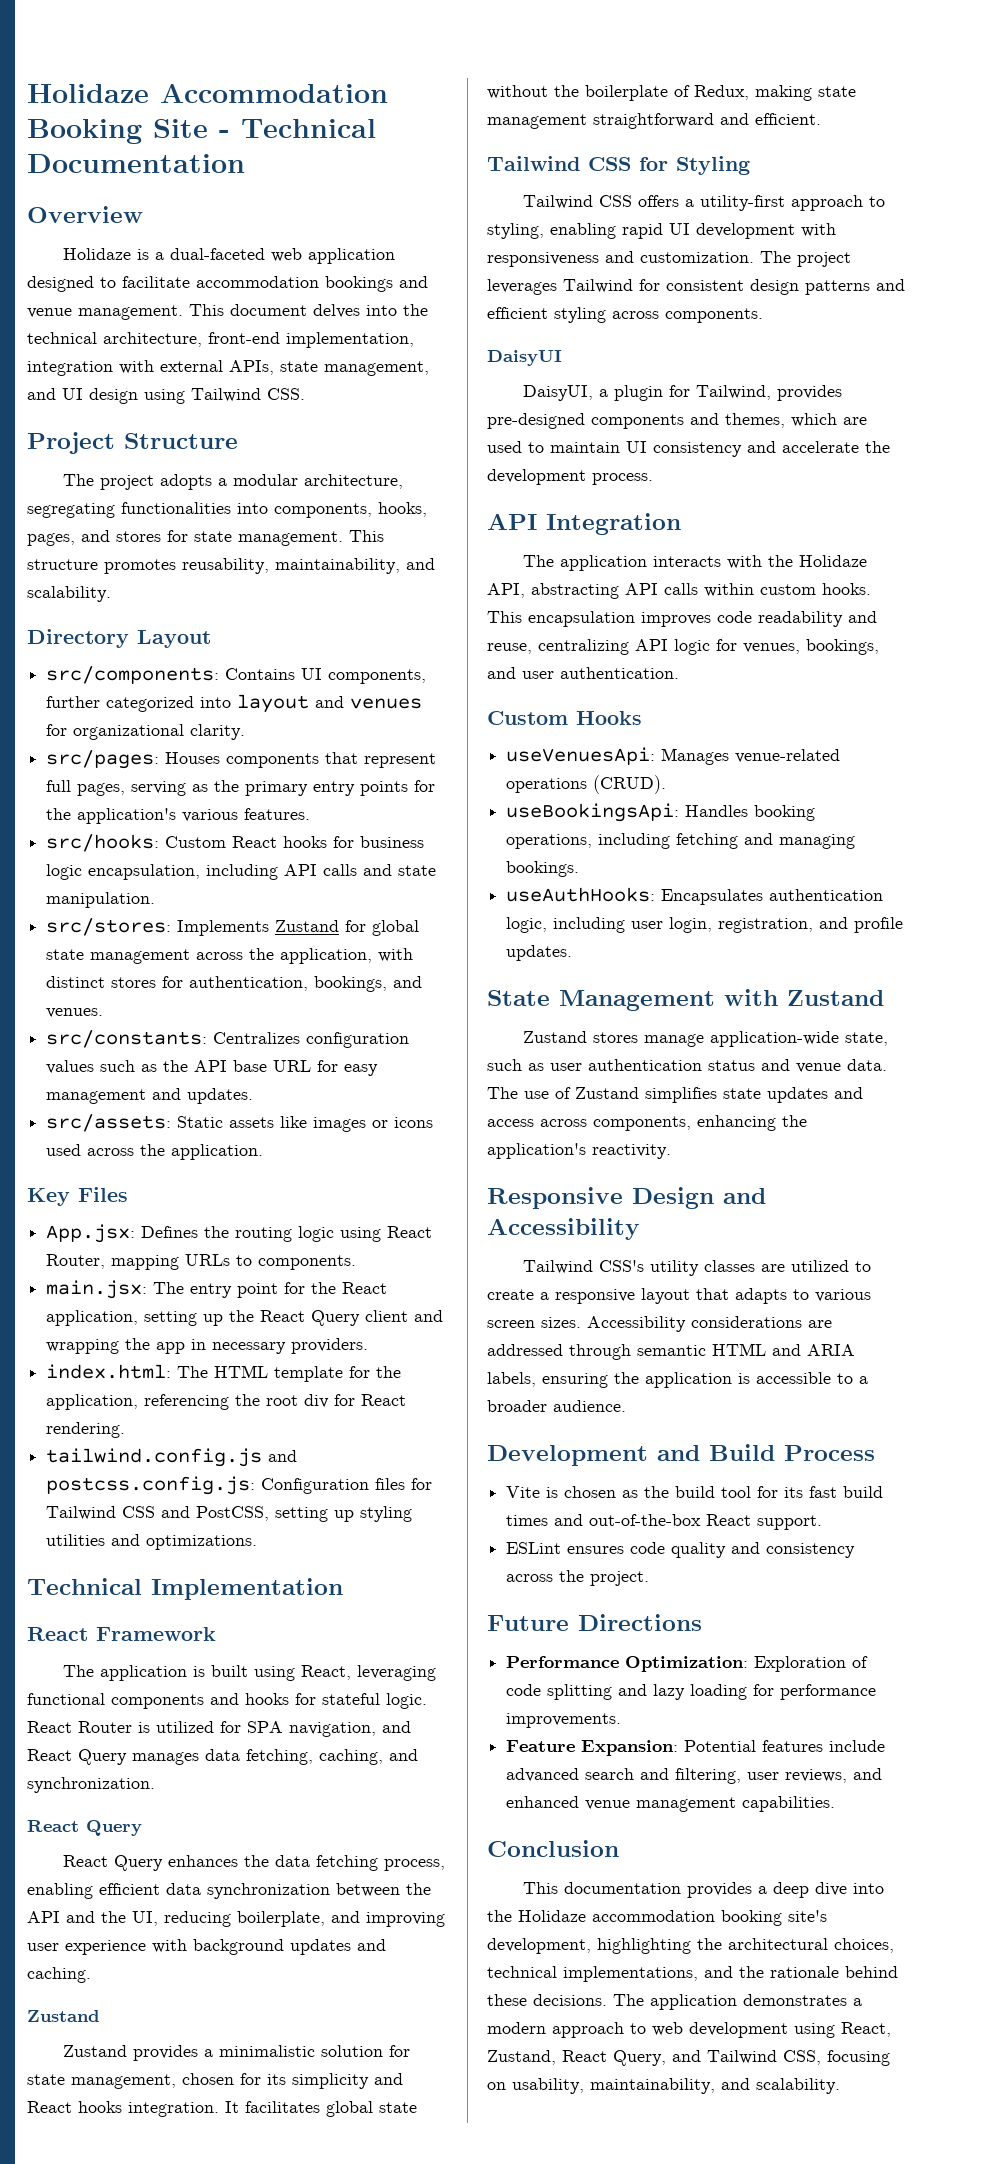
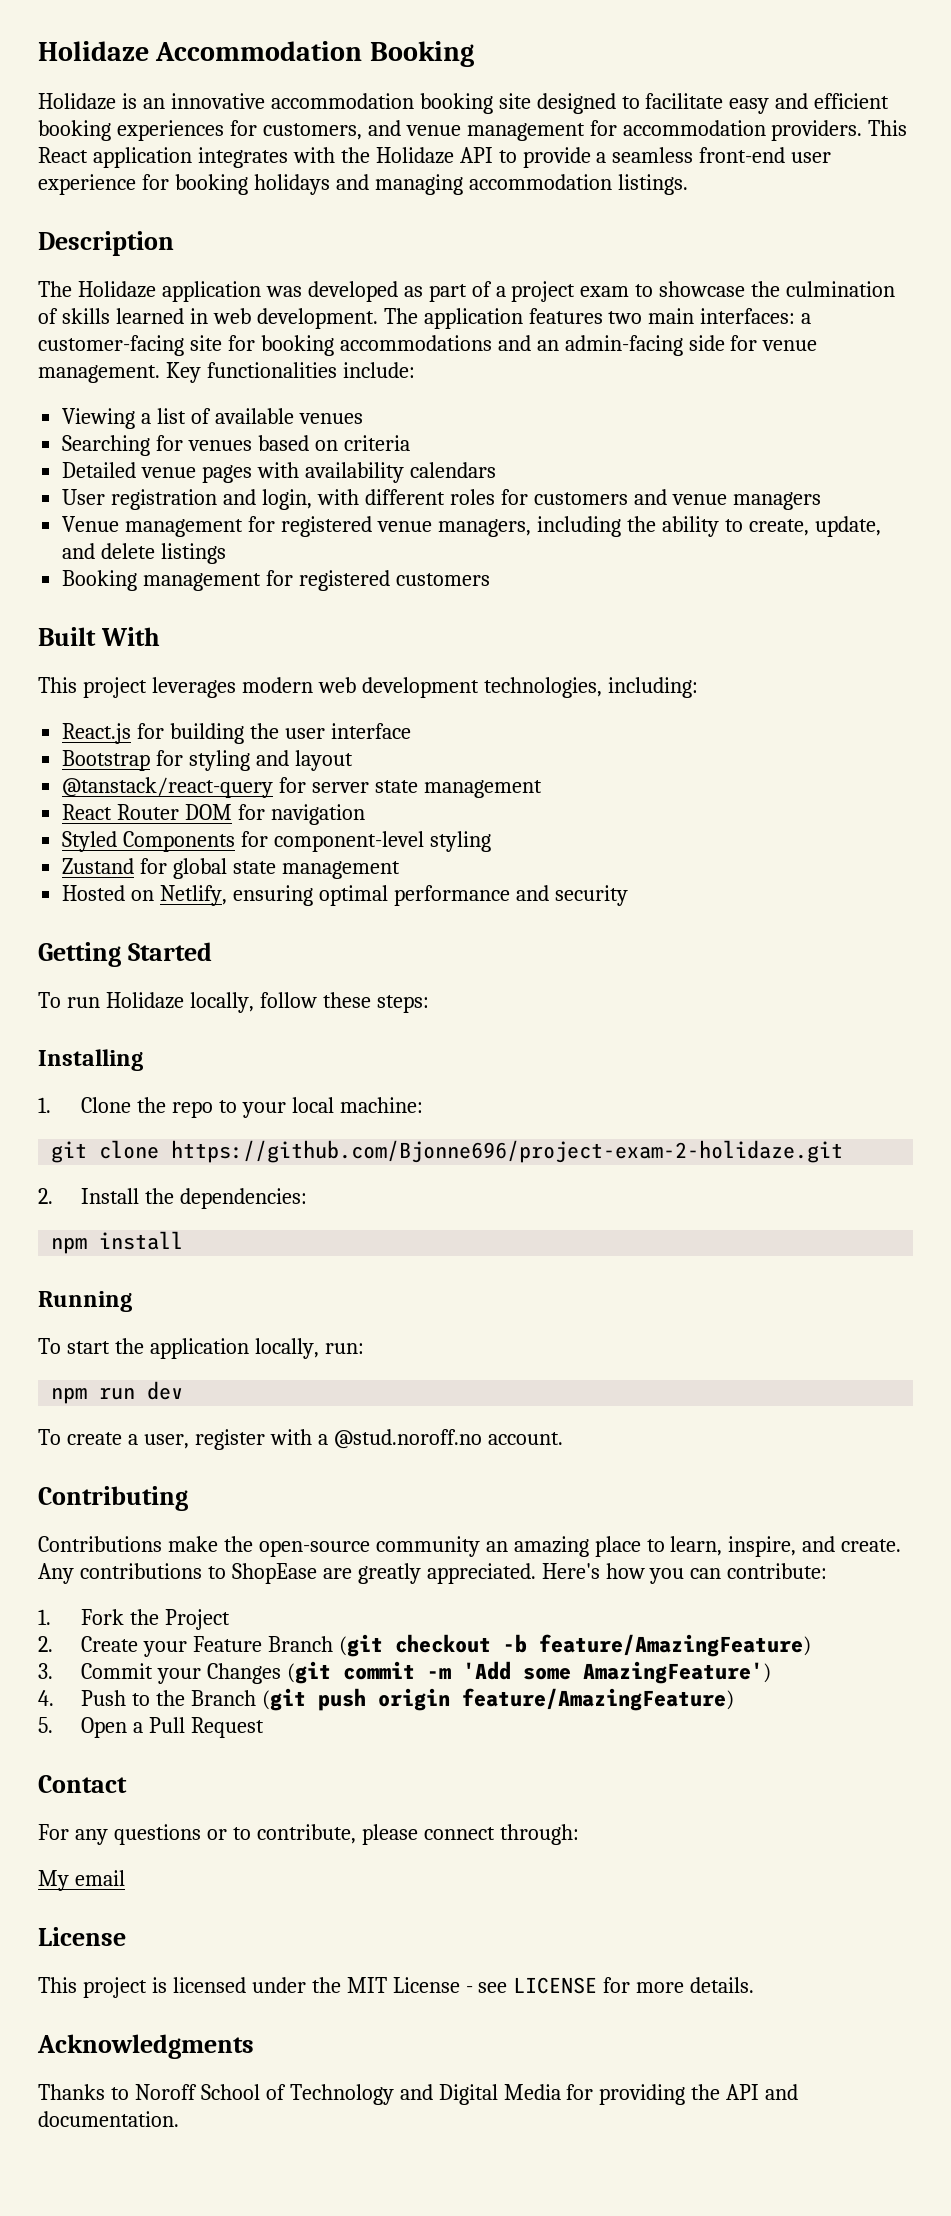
- Holidaze Accommodation Booking Site - Technical Documentation
- Overview
- Holidaze is a dual-faceted web application designed to facilitate accommodation bookings and venue management. This document delves into the technical architecture, front-end implementation, integration with external APIs, state management, and UI design using Tailwind CSS.
- Project Structure
- The project adopts a modular architecture, segregating functionalities into components, hooks, pages, and stores for state management. This structure promotes reusability, maintainability, and scalability.
- Directory Layout
- src/components: Contains UI components, further categorized into layout and venues for organizational clarity.
- src/pages: Houses components that represent full pages, serving as the primary entry points for the application's various features.
- src/hooks: Custom React hooks for business logic encapsulation, including API calls and state manipulation.
- src/stores: Implements Zustand for global state management across the application, with distinct stores for authentication, bookings, and venues.
- src/constants: Centralizes configuration values such as the API base URL for easy management and updates.
- src/assets: Static assets like images or icons used across the application.
- Key Files
- App.jsx: Defines the routing logic using React Router, mapping URLs to components.
- main.jsx: The entry point for the React application, setting up the React Query client and wrapping the app in necessary providers.
- index.html: The HTML template for the application, referencing the root div for React rendering.
- tailwind.config.js and postcss.config.js: Configuration files for Tailwind CSS and PostCSS, setting up styling utilities and optimizations.
- Technical Implementation
- React Framework
- The application is built using React, leveraging functional components and hooks for stateful logic. React Router is utilized for SPA navigation, and React Query manages data fetching, caching, and synchronization.
- React Query
- React Query enhances the data fetching process, enabling efficient data synchronization between the API and the UI, reducing boilerplate, and improving user experience with background updates and caching.
- Zustand
- Zustand provides a minimalistic solution for state management, chosen for its simplicity and React hooks integration. It facilitates global state without the boilerplate of Redux, making state management straightforward and efficient.
- Tailwind CSS for Styling
- Tailwind CSS offers a utility-first approach to styling, enabling rapid UI development with responsiveness and customization. The project leverages Tailwind for consistent design patterns and efficient styling across components.
- DaisyUI
- DaisyUI, a plugin for Tailwind, provides pre-designed components and themes, which are used to maintain UI consistency and accelerate the development process.
- API Integration
- The application interacts with the Holidaze API, abstracting API calls within custom hooks. This encapsulation improves code readability and reuse, centralizing API logic for venues, bookings, and user authentication.
- Custom Hooks
- useVenuesApi: Manages venue-related operations (CRUD).
- useBookingsApi: Handles booking operations, including fetching and managing bookings.
- useAuthHooks: Encapsulates authentication logic, including user login, registration, and profile updates.
- State Management with Zustand
- Zustand stores manage application-wide state, such as user authentication status and venue data. The use of Zustand simplifies state updates and access across components, enhancing the application's reactivity.
- Responsive Design and Accessibility
- Tailwind CSS's utility classes are utilized to create a responsive layout that adapts to various screen sizes. Accessibility considerations are addressed through semantic HTML and ARIA labels, ensuring the application is accessible to a broader audience.
- Development and Build Process
- Vite is chosen as the build tool for its fast build times and out-of-the-box React support.
- ESLint ensures code quality and consistency across the project.
- Future Directions
- Performance Optimization: Exploration of code splitting and lazy loading for performance improvements.
- Feature Expansion: Potential features include advanced search and filtering, user reviews, and enhanced venue management capabilities.
- Conclusion
- This documentation provides a deep dive into the Holidaze accommodation booking site's development, highlighting the architectural choices, technical implementations, and the rationale behind these decisions. The application demonstrates a modern approach to web development using React, Zustand, React Query, and Tailwind CSS, focusing on usability, maintainability, and scalability.
+ Holidaze Accommodation Booking
+ Holidaze is an innovative accommodation booking site designed to facilitate easy and efficient booking experiences for customers, and venue management for accommodation providers. This React application integrates with the Holidaze API to provide a seamless front-end user experience for booking holidays and managing accommodation listings.
+ Description
+ The Holidaze application was developed as part of a project exam to showcase the culmination of skills learned in web development. The application features two main interfaces: a customer-facing site for booking accommodations and an admin-facing side for venue management. Key functionalities include:
+ Viewing a list of available venues
+ Searching for venues based on criteria
+ Detailed venue pages with availability calendars
+ User registration and login, with different roles for customers and venue managers
+ Venue management for registered venue managers, including the ability to create, update, and delete listings
+ Booking management for registered customers
+ Built With
+ This project leverages modern web development technologies, including:
+ React.js for building the user interface
+ Bootstrap for styling and layout
+ @tanstack/react-query for server state management
+ React Router DOM for navigation
+ Styled Components for component-level styling
+ Zustand for global state management
+ Hosted on Netlify, ensuring optimal performance and security
+ Getting Started
+ To run Holidaze locally, follow these steps:
+ Installing
+ 1. Clone the repo to your local machine:
+ git clone https://github.com/Bjonne696/project-exam-2-holidaze.git
+ 2. Install the dependencies:
+ npm install
+ Running
+ To start the application locally, run:
+ npm run dev
+ To create a user, register with a @stud.noroff.no account.
+ Contributing
+ Contributions make the open-source community an amazing place to learn, inspire, and create. Any contributions to ShopEase are greatly appreciated. Here's how you can contribute:
+ 1. Fork the Project
+ 2. Create your Feature Branch (git checkout -b feature/AmazingFeature)
+ 3. Commit your Changes (git commit -m 'Add some AmazingFeature')
+ 4. Push to the Branch (git push origin feature/AmazingFeature)
+ 5. Open a Pull Request
+ Contact
+ For any questions or to contribute, please connect through:
+ My email
+ License
+ This project is licensed under the MIT License - see LICENSE for more details.
+ Acknowledgments
+ Thanks to Noroff School of Technology and Digital Media for providing the API and documentation.

